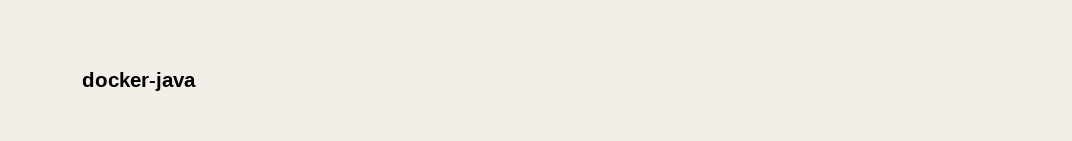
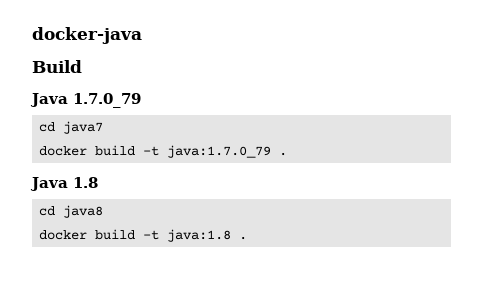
+ Build
+ Java 1.7.0_79
+ cd java7
+ docker build -t java:1.7.0_79 .
+ Java 1.8
+ cd java8
+ docker build -t java:1.8 .

